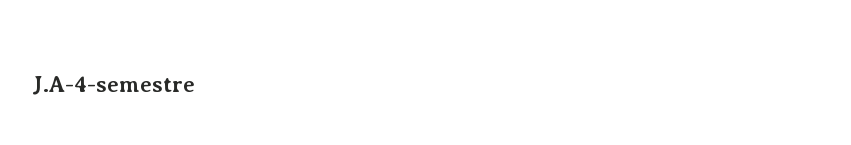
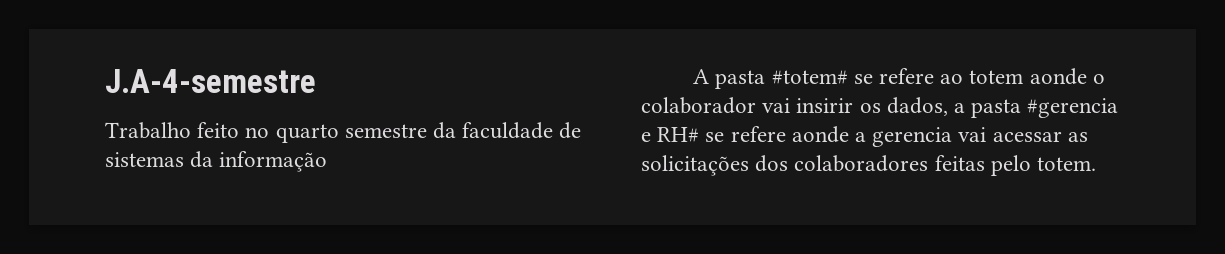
+ Trabalho feito no quarto semestre da faculdade de sistemas da informação
+ A pasta #totem# se refere ao totem aonde o colaborador vai insirir os dados, a pasta #gerencia e RH# se refere aonde a gerencia vai acessar as solicitações dos colaboradores feitas pelo totem.

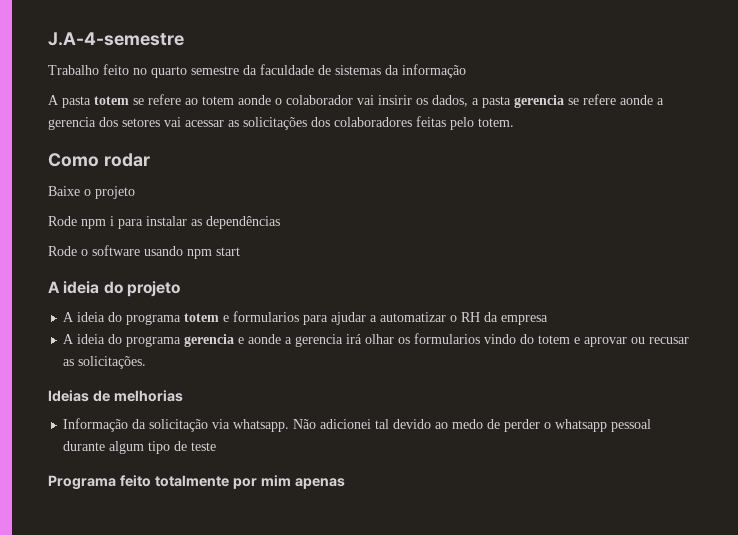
- A pasta #totem# se refere ao totem aonde o colaborador vai insirir os dados, a pasta #gerencia e RH# se refere aonde a gerencia vai acessar as solicitações dos colaboradores feitas pelo totem.
+ A pasta totem se refere ao totem aonde o colaborador vai insirir os dados, a pasta gerencia se refere aonde a gerencia dos setores vai acessar as solicitações dos colaboradores feitas pelo totem.
+ Como rodar
+ Baixe o projeto
+ Rode npm i para instalar as dependências
+ Rode o software usando npm start
+ A ideia do projeto
+ A ideia do programa totem e formularios para ajudar a automatizar o RH da empresa
+ A ideia do programa gerencia e aonde a gerencia irá olhar os formularios vindo do totem e aprovar ou recusar as solicitações.
+ Ideias de melhorias
+ Informação da solicitação via whatsapp. Não adicionei tal devido ao medo de perder o whatsapp pessoal durante algum tipo de teste
+ Programa feito totalmente por mim apenas

